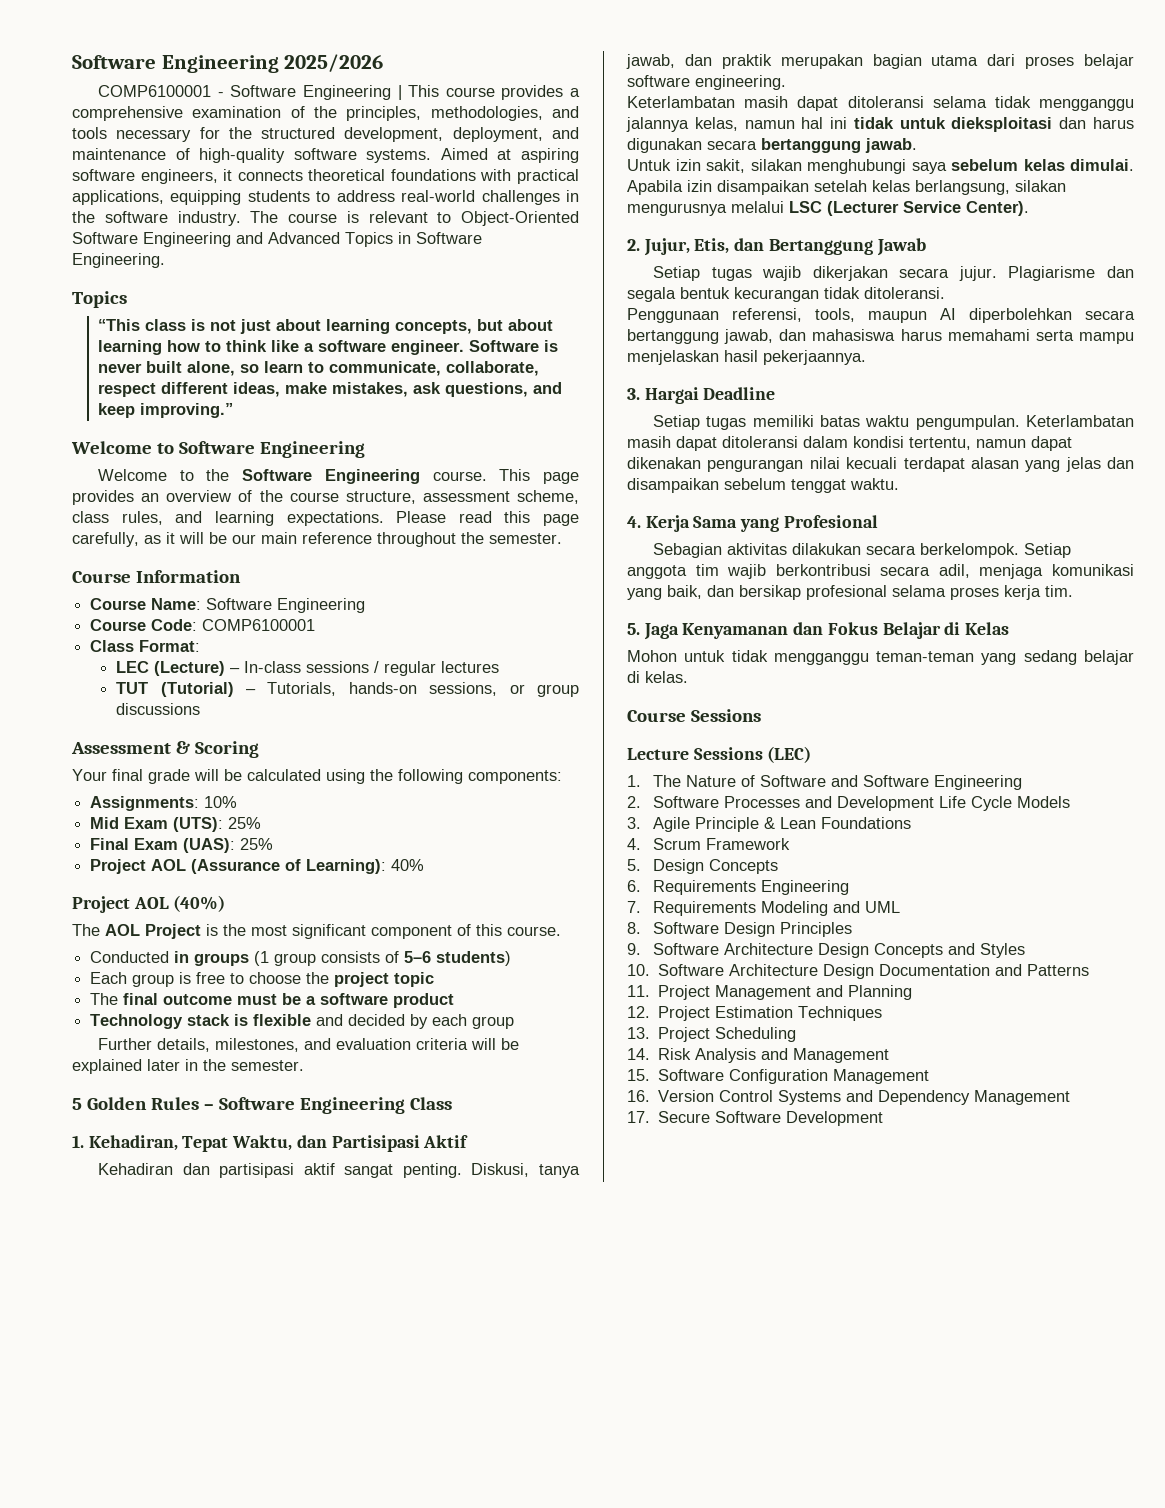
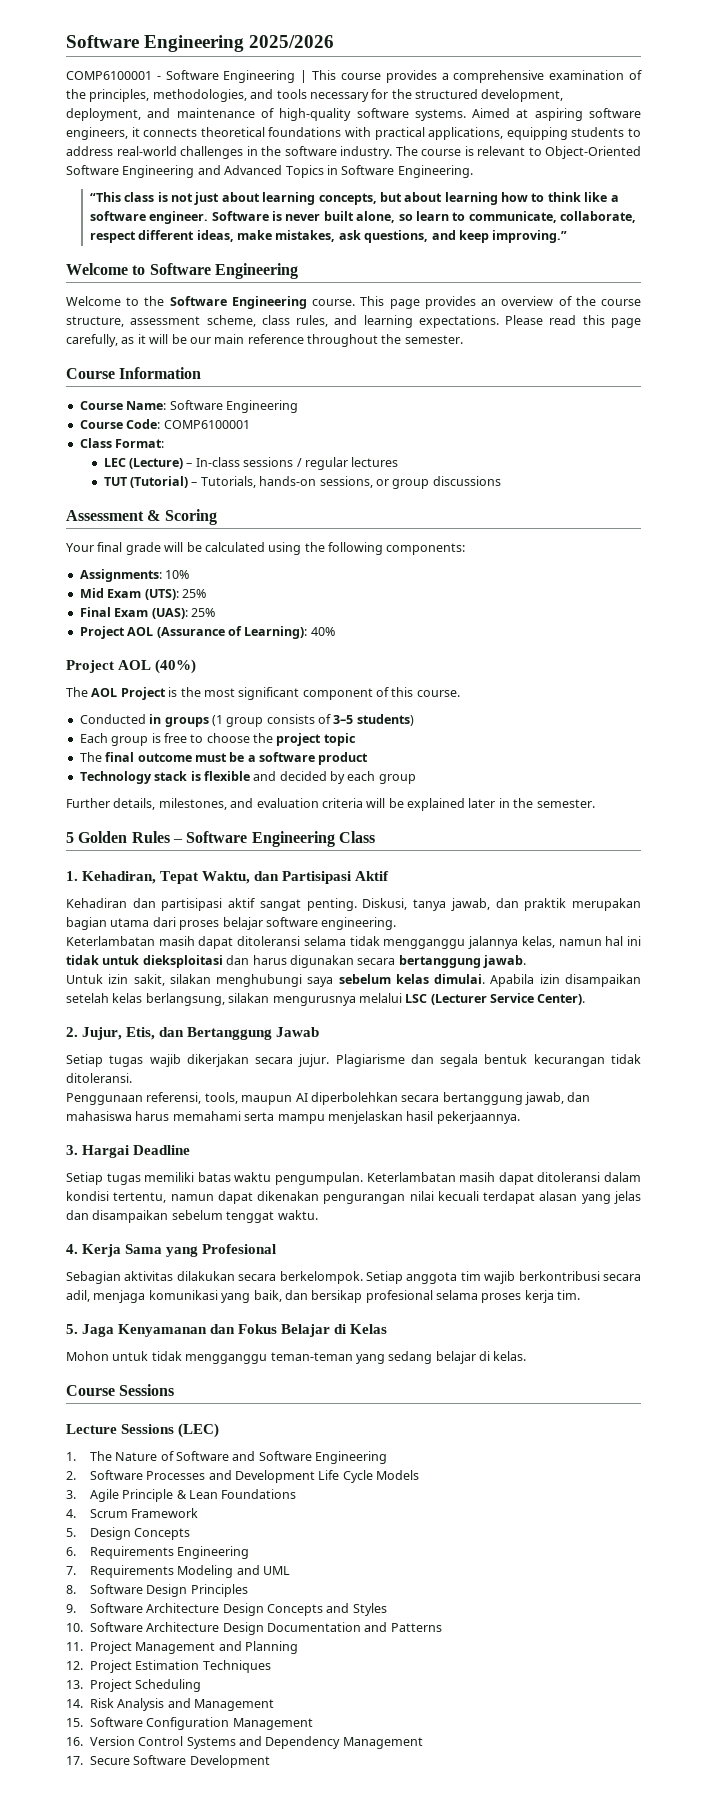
  The course is relevant to Object-Oriented Software Engineering and Advanced Topics in Software Engineering.
- Topics
- Conducted in groups (1 group consists of 5–6 students)
+ Conducted in groups (1 group consists of 3–5 students)

